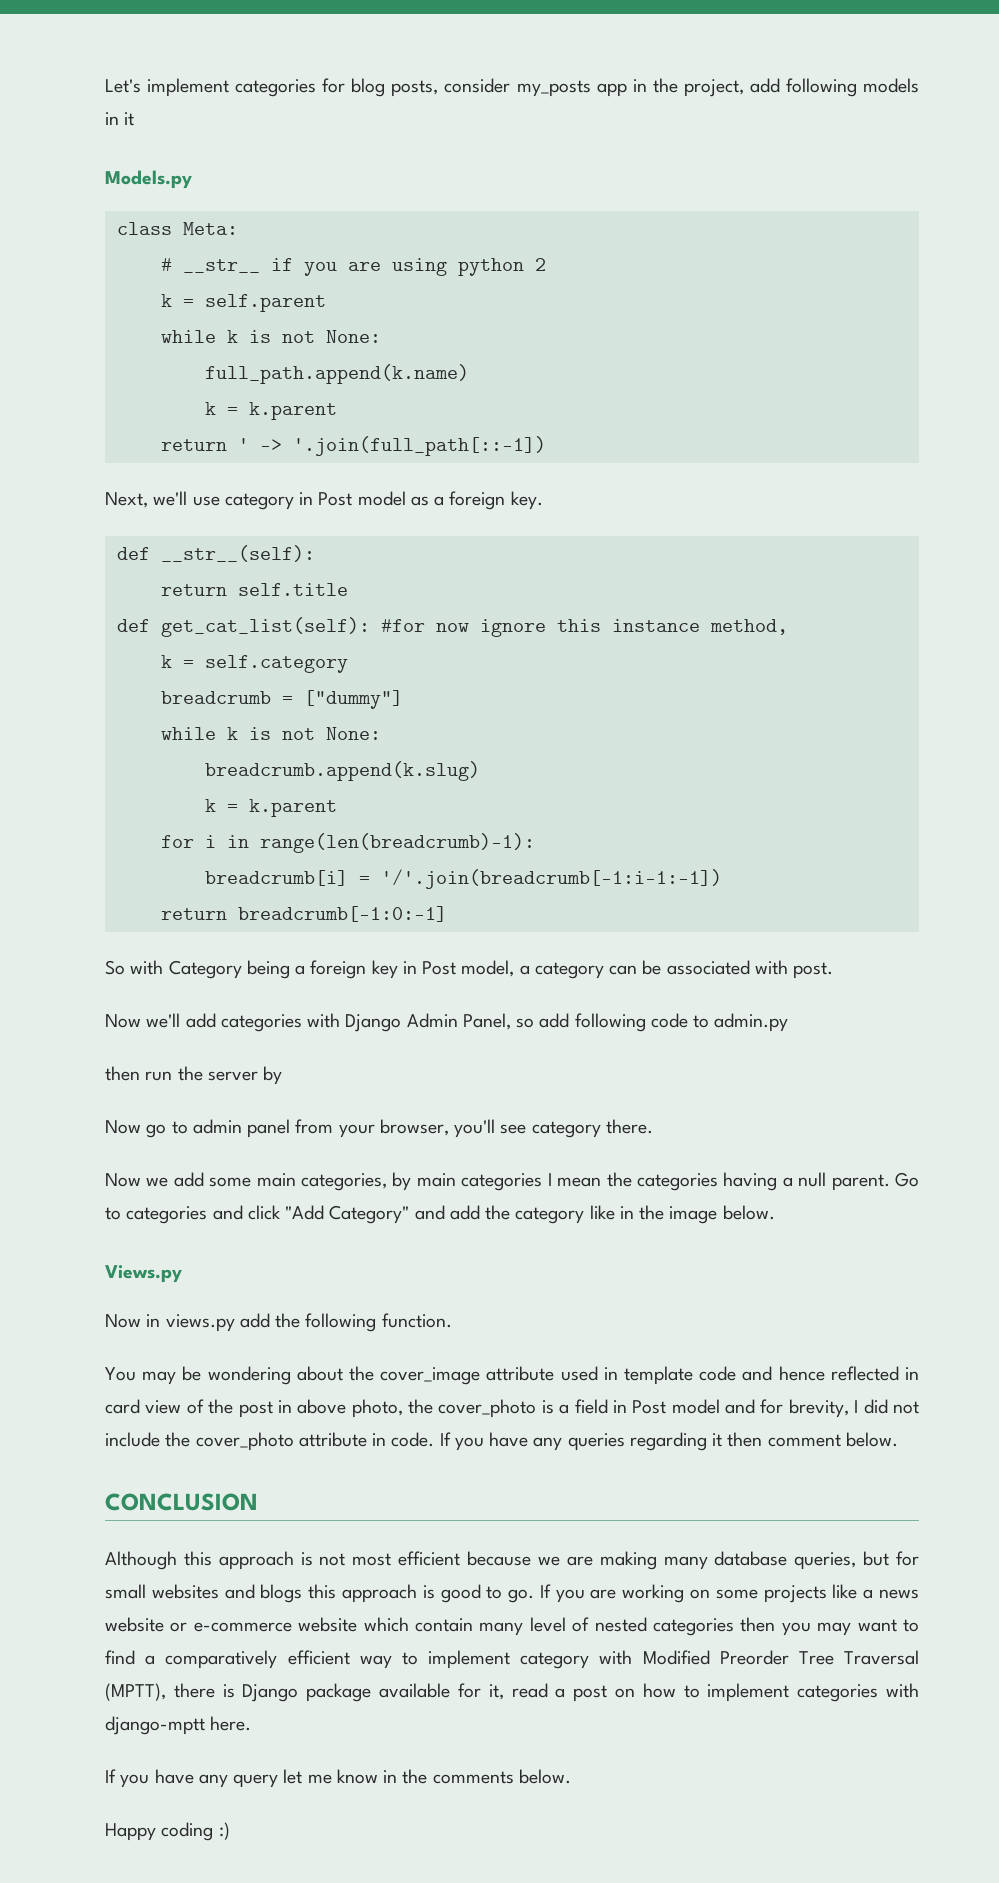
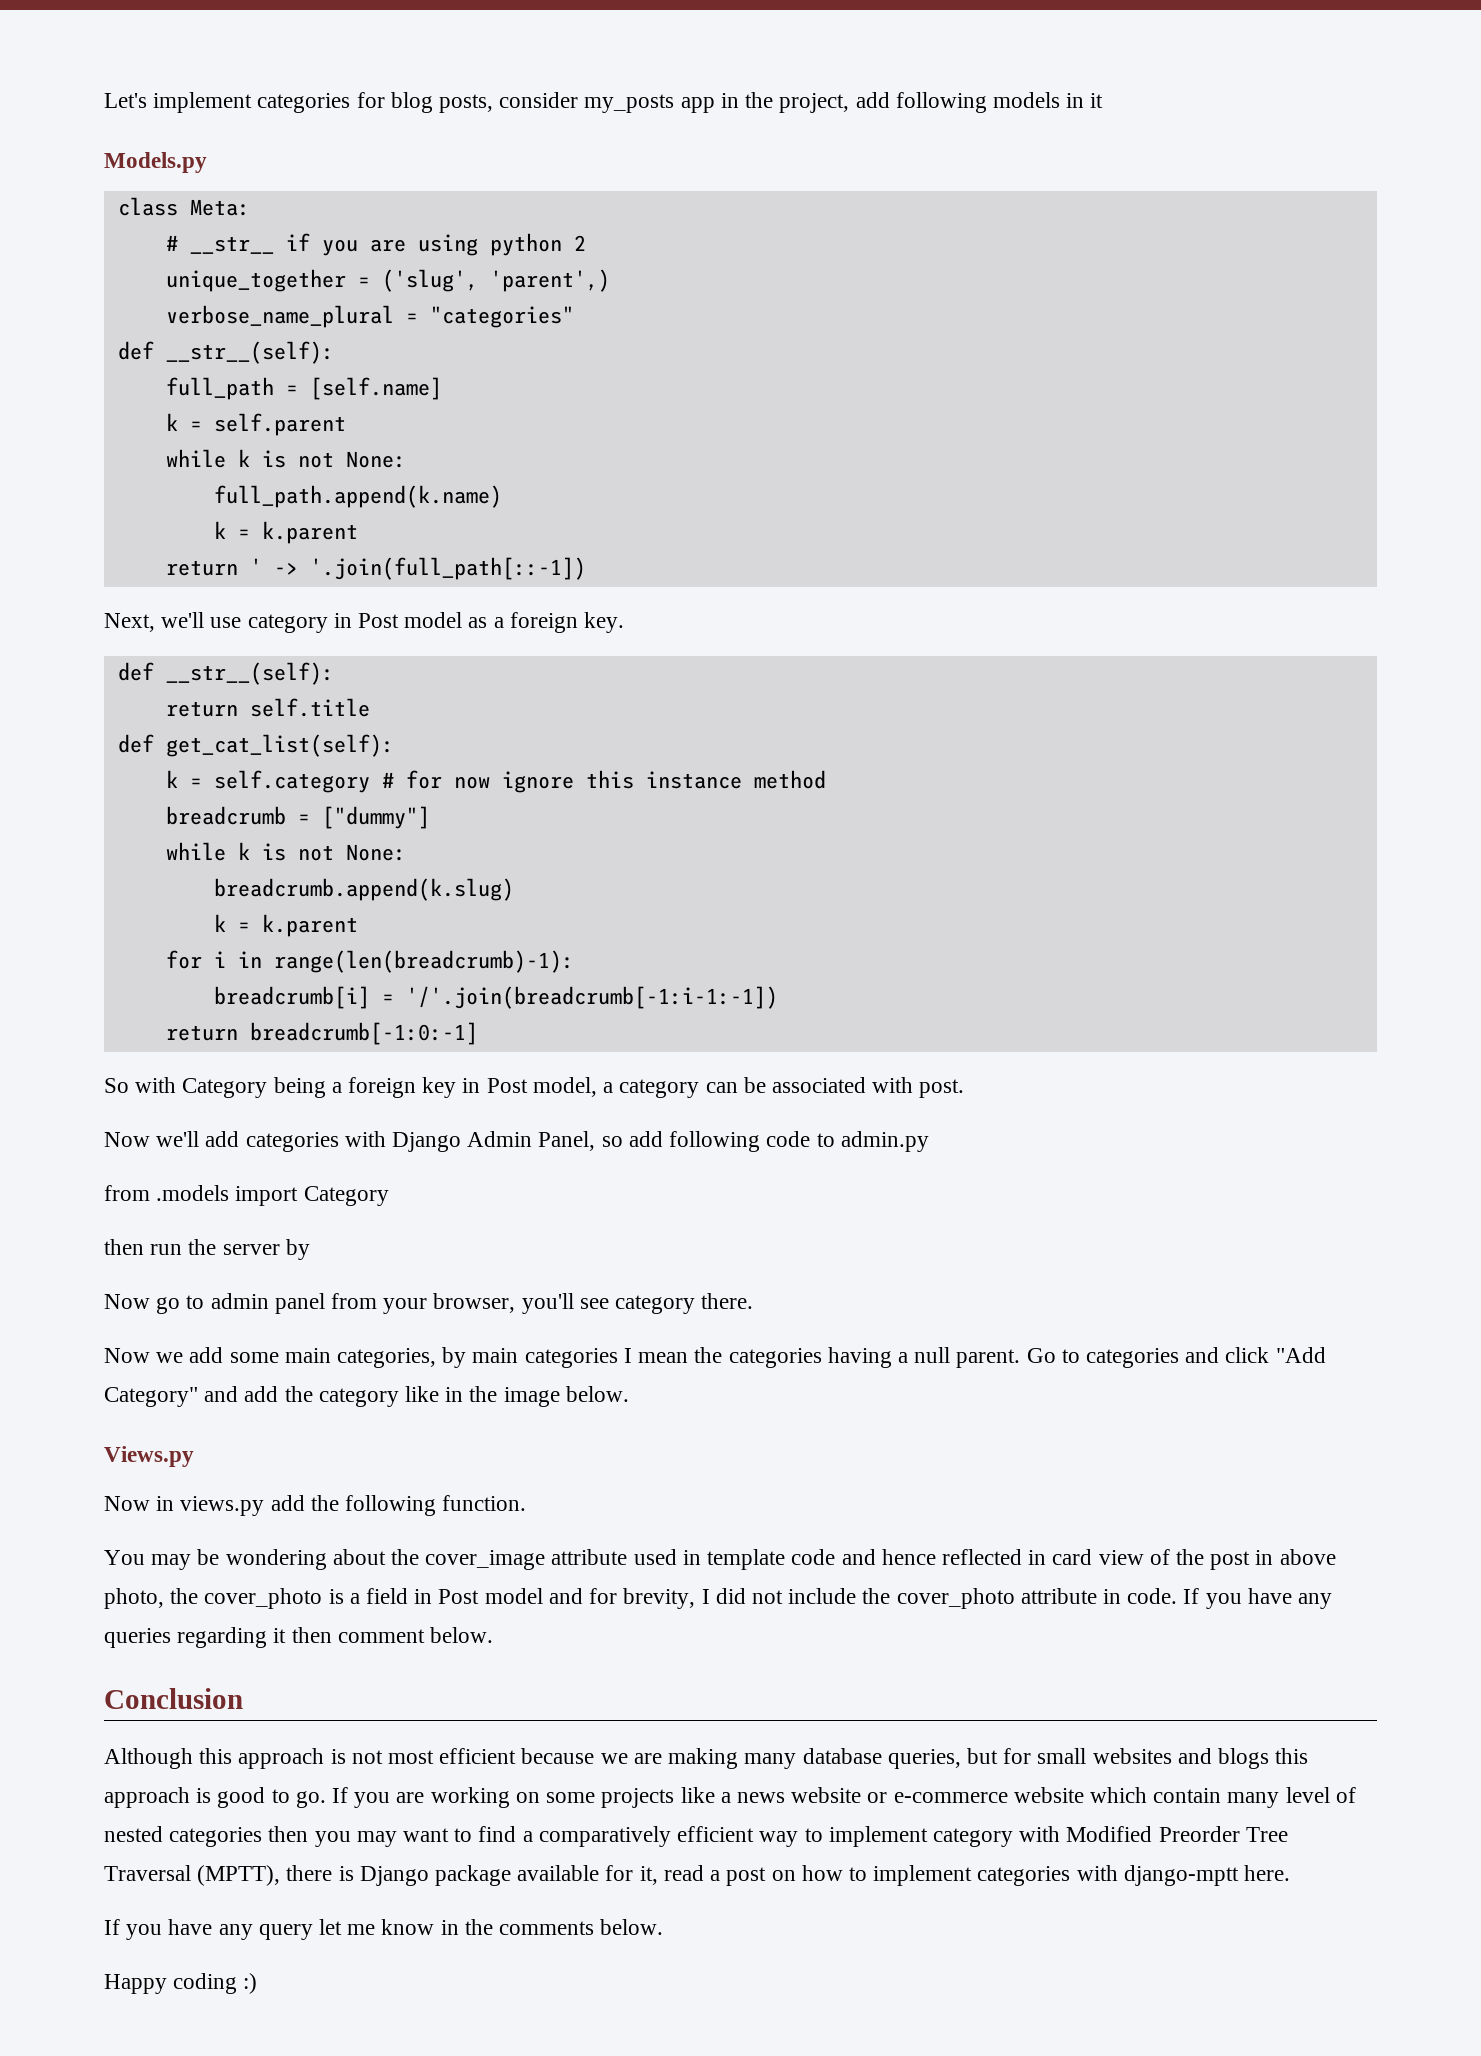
+ unique_together = ('slug', 'parent',)
+ verbose_name_plural = "categories"
+ def __str__(self):
+ full_path = [self.name]
- def get_cat_list(self): #for now ignore this instance method,
- k = self.category
+ def get_cat_list(self):
+ k = self.category # for now ignore this instance method
+ from .models import Category
- CONCLUSION
+ Conclusion

